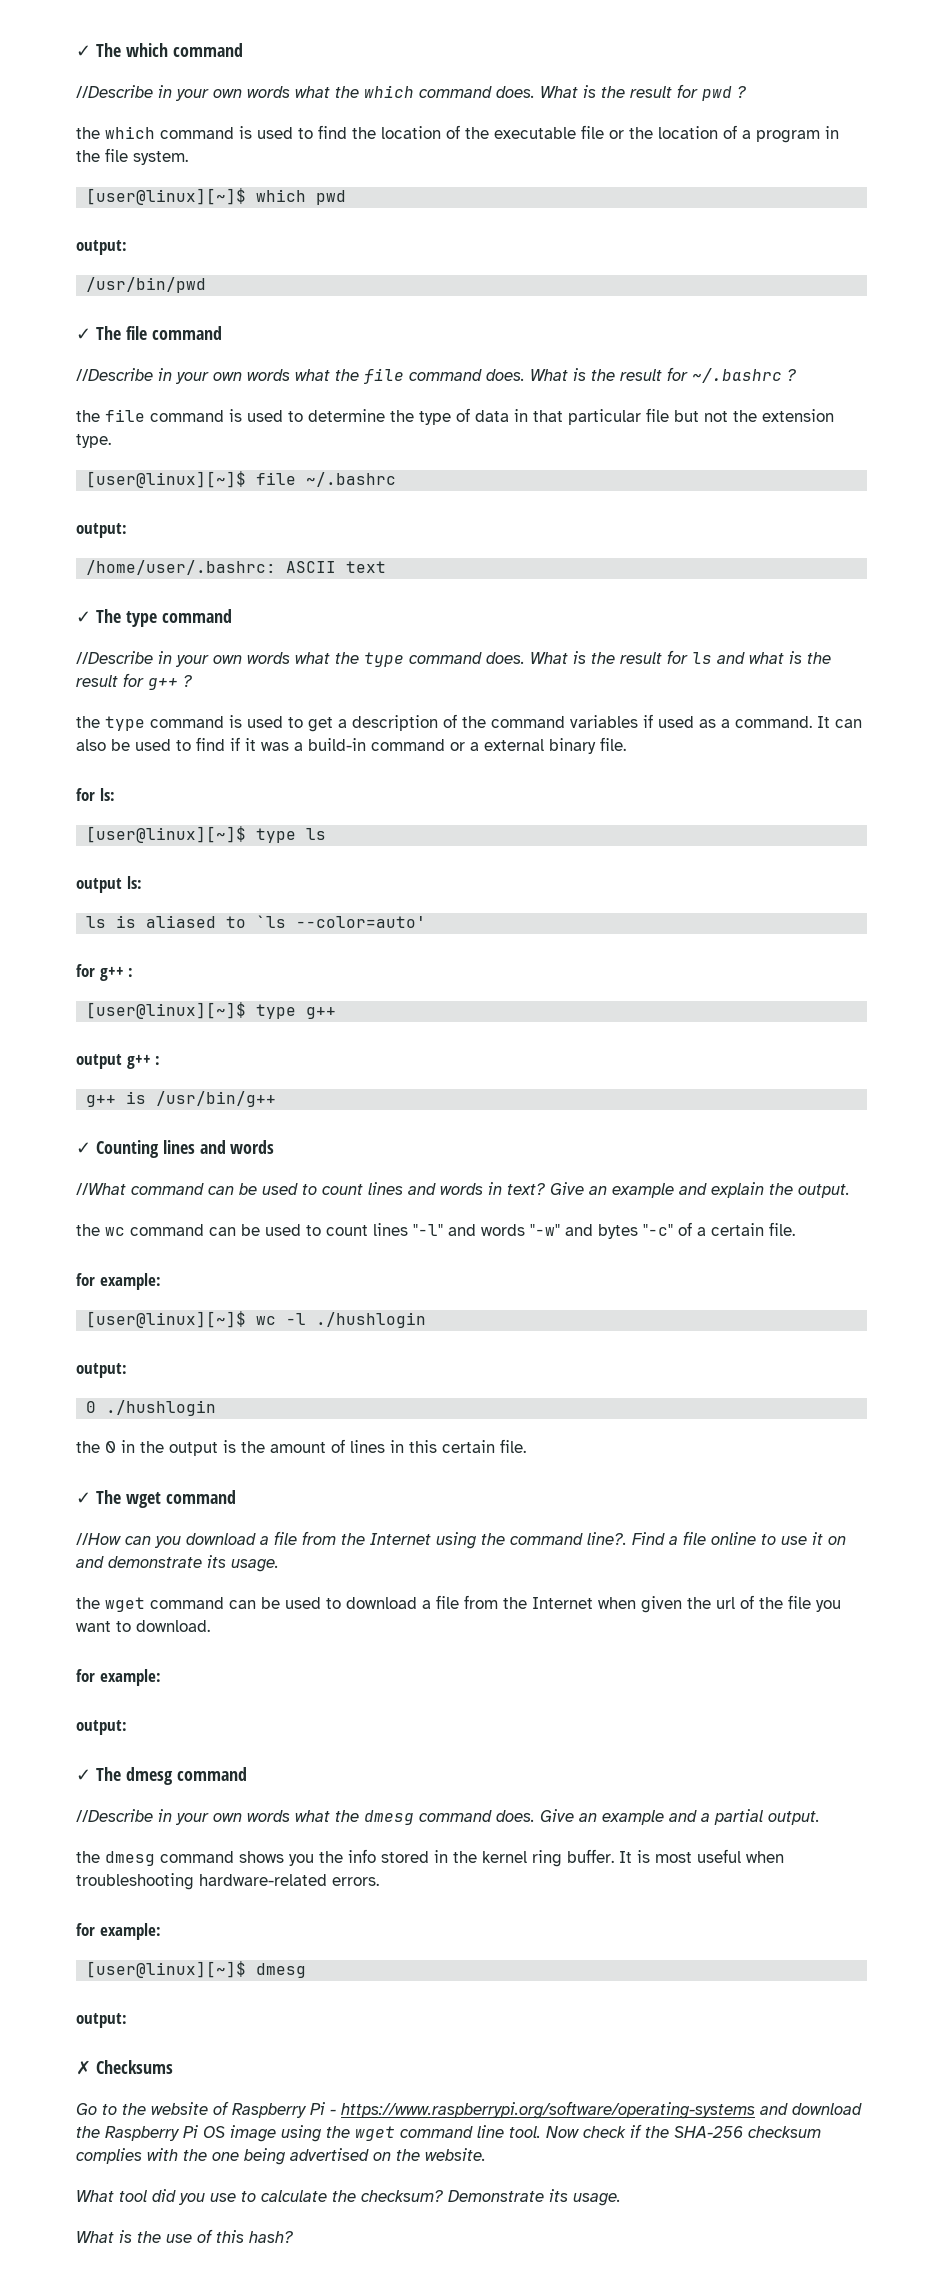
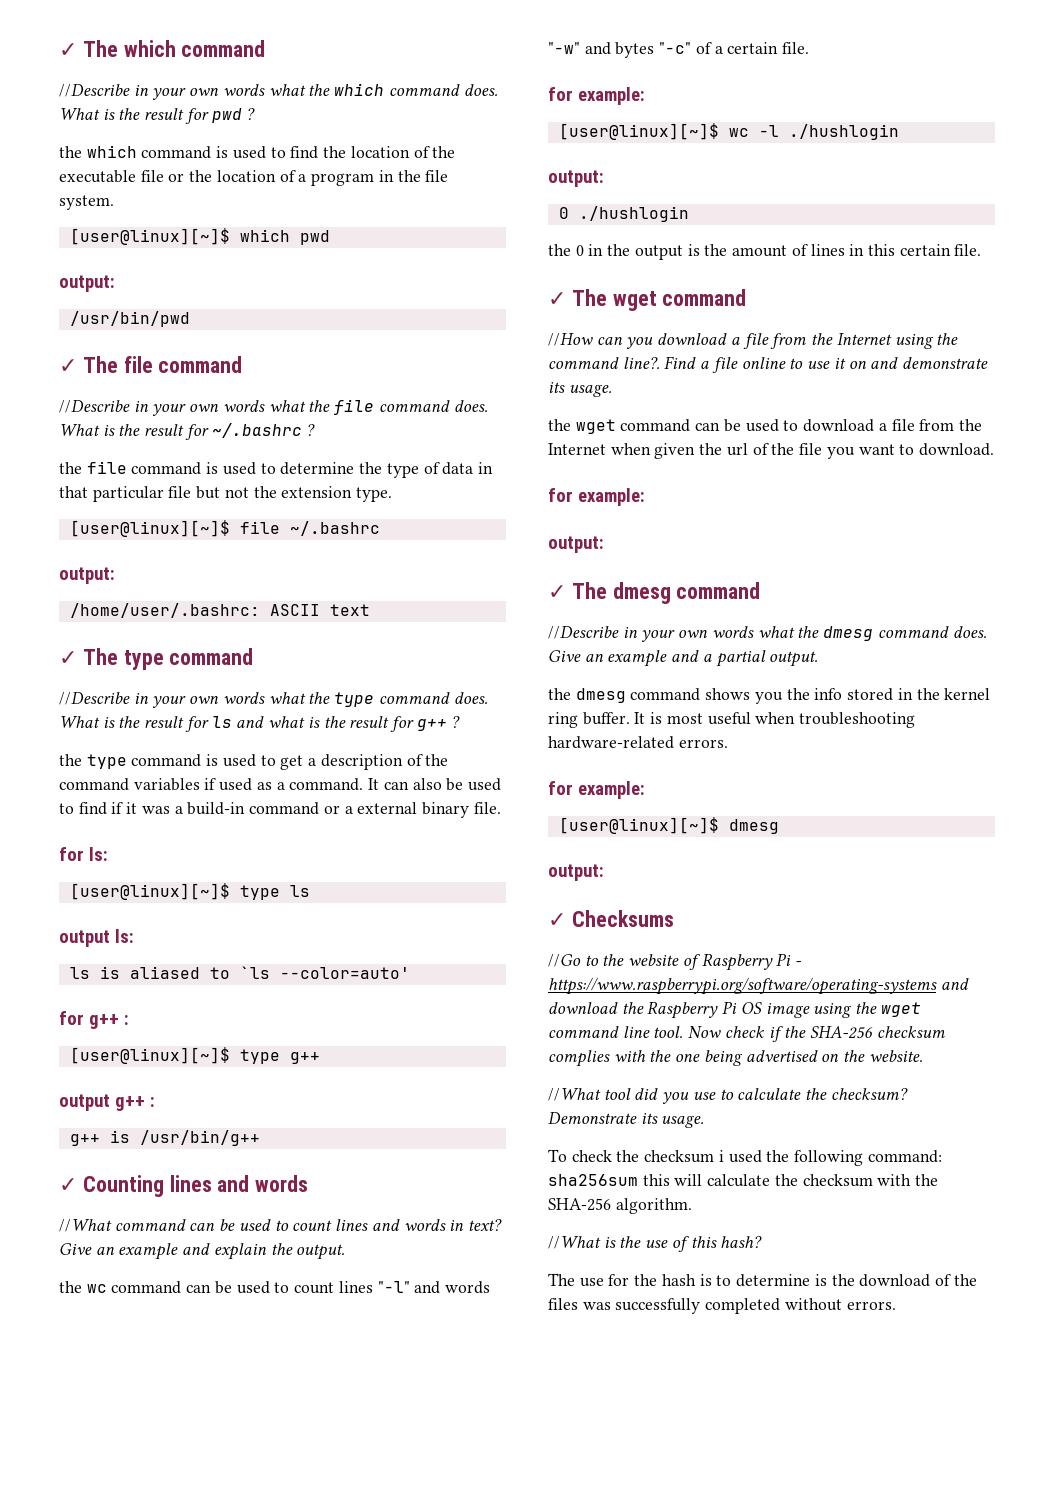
- ✗ Checksums
+ ✓ Checksums
- Go to the website of Raspberry Pi - https://www.raspberrypi.org/software/operating-systems and download the Raspberry Pi OS image using the wget command line tool.
+ //Go to the website of Raspberry Pi - https://www.raspberrypi.org/software/operating-systems and download the Raspberry Pi OS image using the wget command line tool.
- What tool did you use to calculate the checksum?
+ //What tool did you use to calculate the checksum?
- What is the use of this hash?
+ To check the checksum i used the following command: sha256sum this will calculate the checksum with the SHA-256 algorithm.
+ //What is the use of this hash?
+ The use for the hash is to determine is the download of the files was successfully completed without errors.

